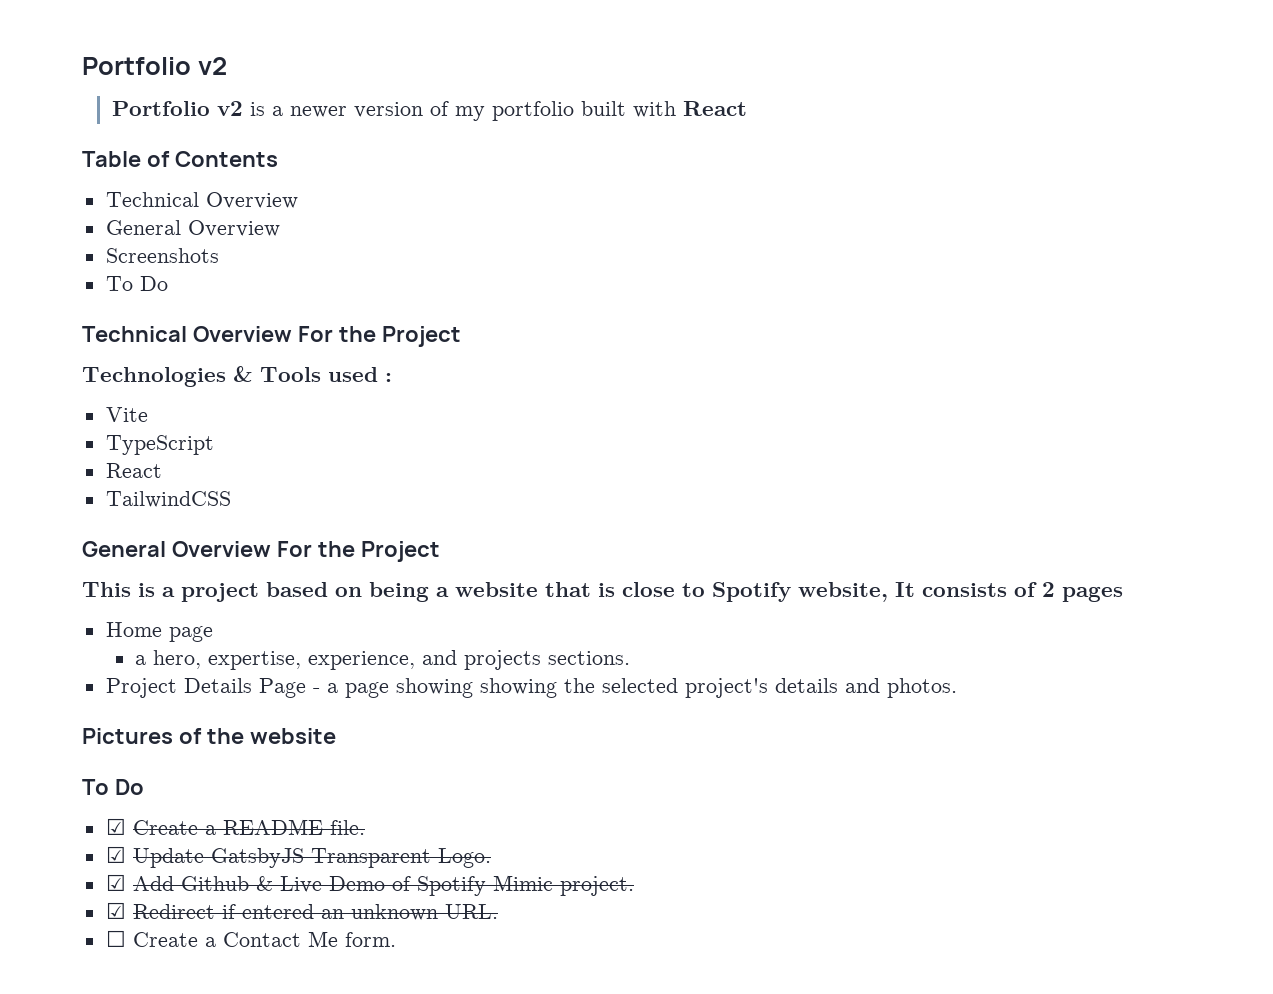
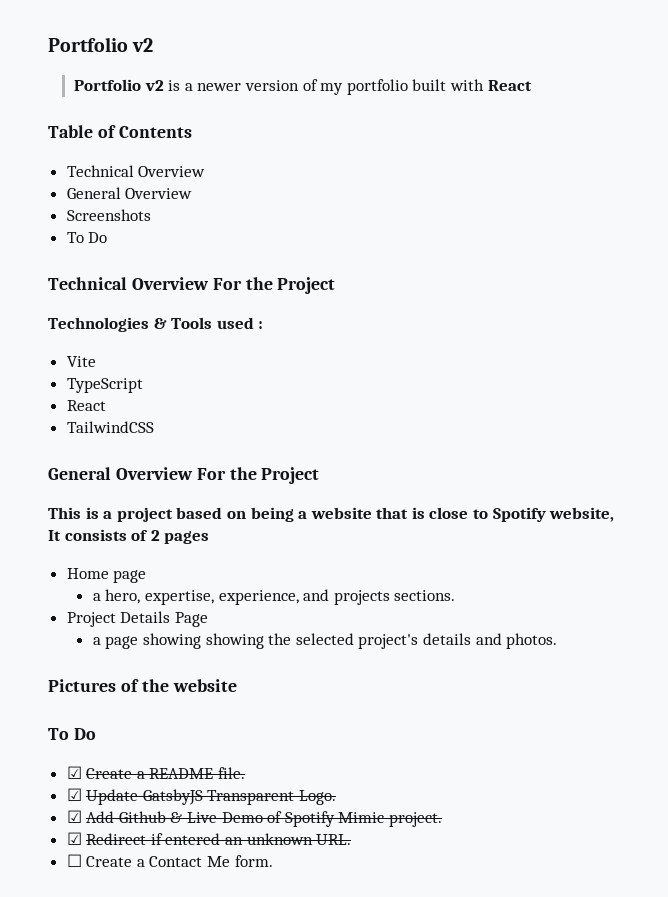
- Project Details Page - a page showing showing the selected project's details and photos.
+ Project Details Page
+ a page showing showing the selected project's details and photos.

